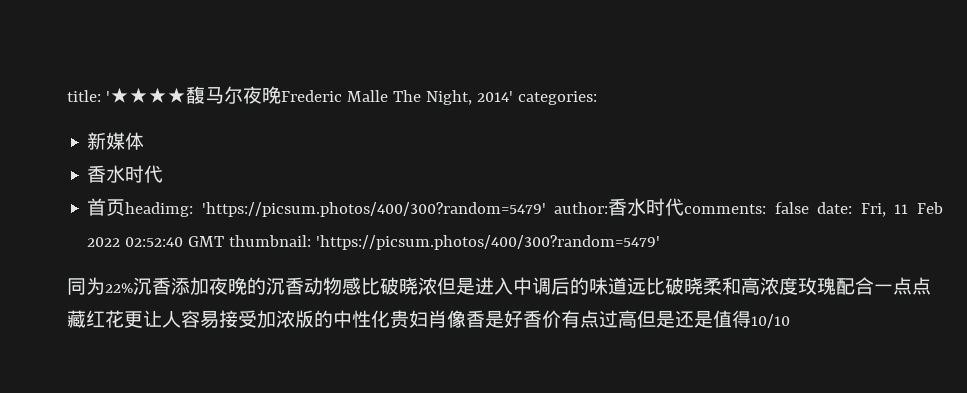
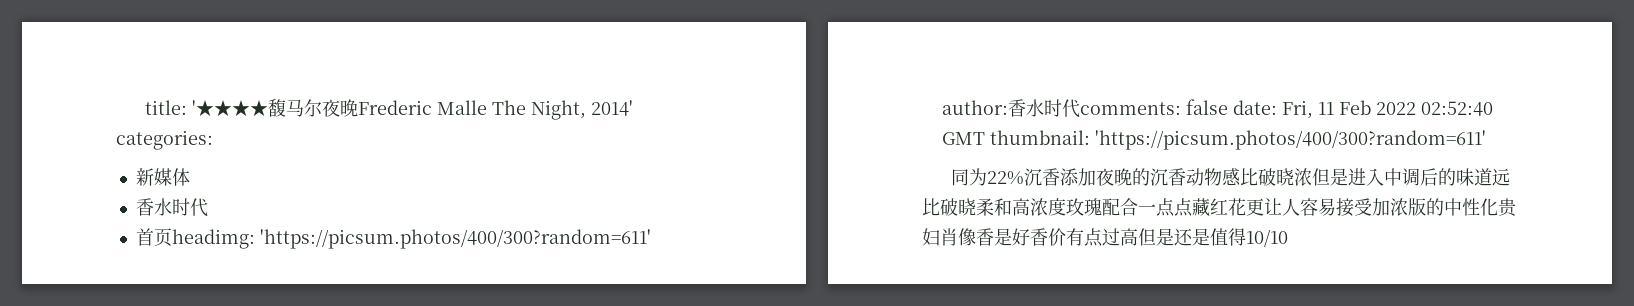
- 首页headimg: 'https://picsum.photos/400/300?random=5479' author:香水时代comments: false date: Fri, 11 Feb 2022 02:52:40 GMT thumbnail: 'https://picsum.photos/400/300?random=5479'
+ 首页headimg: 'https://picsum.photos/400/300?random=611' author:香水时代comments: false date: Fri, 11 Feb 2022 02:52:40 GMT thumbnail: 'https://picsum.photos/400/300?random=611'

